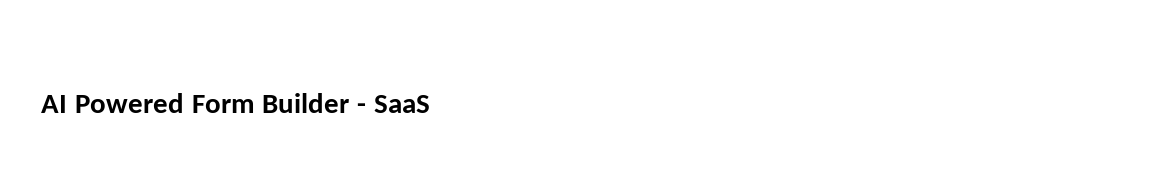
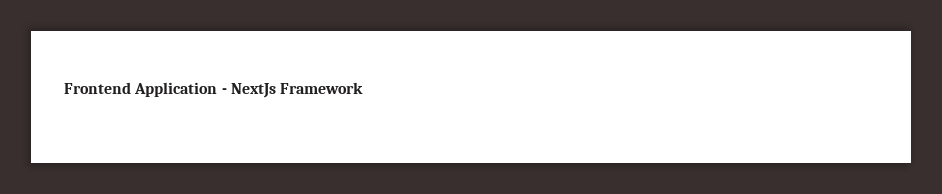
- AI Powered Form Builder - SaaS
+ Frontend Application - NextJs Framework

